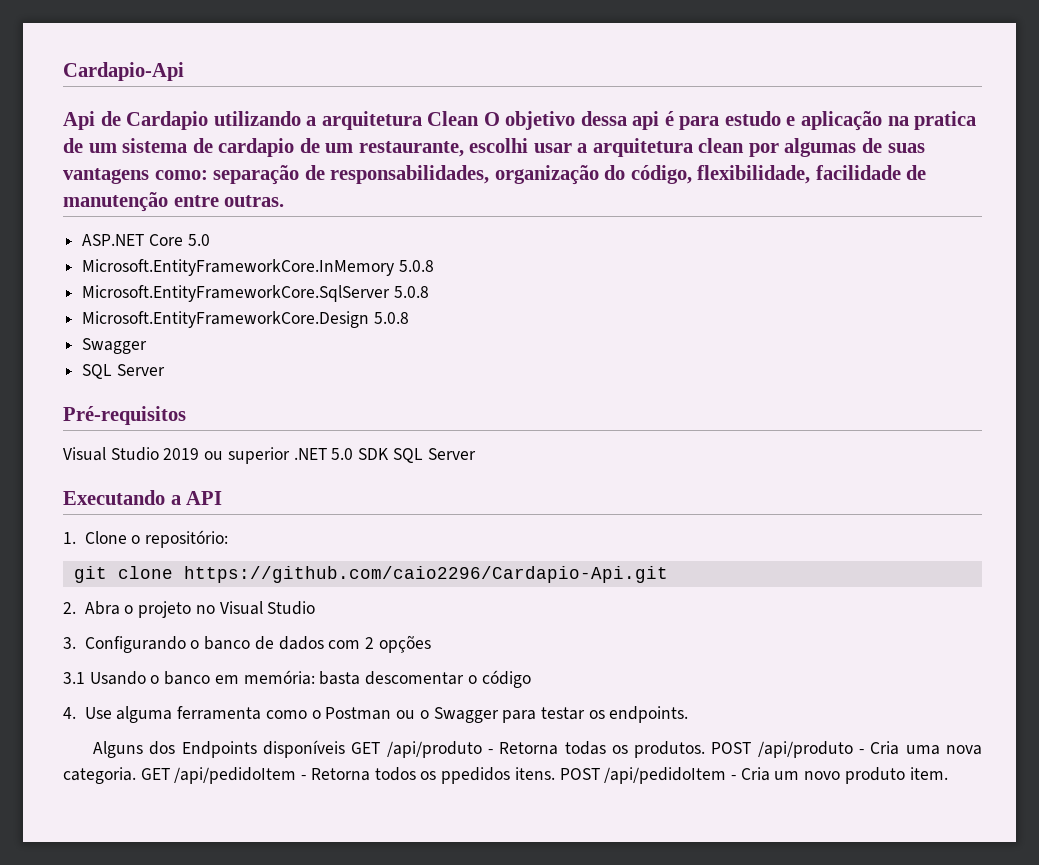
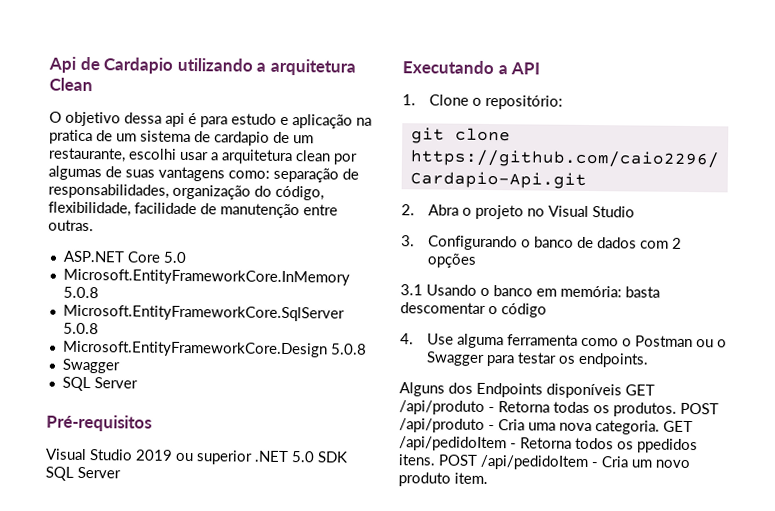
- Cardapio-Api
- Api de Cardapio utilizando a arquitetura Clean O objetivo dessa api é para estudo e aplicação na pratica de um sistema de cardapio de um restaurante, escolhi usar a arquitetura clean por algumas de suas vantagens como: separação de responsabilidades, organização do código, flexibilidade, facilidade de manutenção entre outras.
+ Api de Cardapio utilizando a arquitetura Clean
+ O objetivo dessa api é para estudo e aplicação na pratica de um sistema de cardapio de um restaurante, escolhi usar a arquitetura clean por algumas de suas vantagens como: separação de responsabilidades, organização do código, flexibilidade, facilidade de manutenção entre outras.

